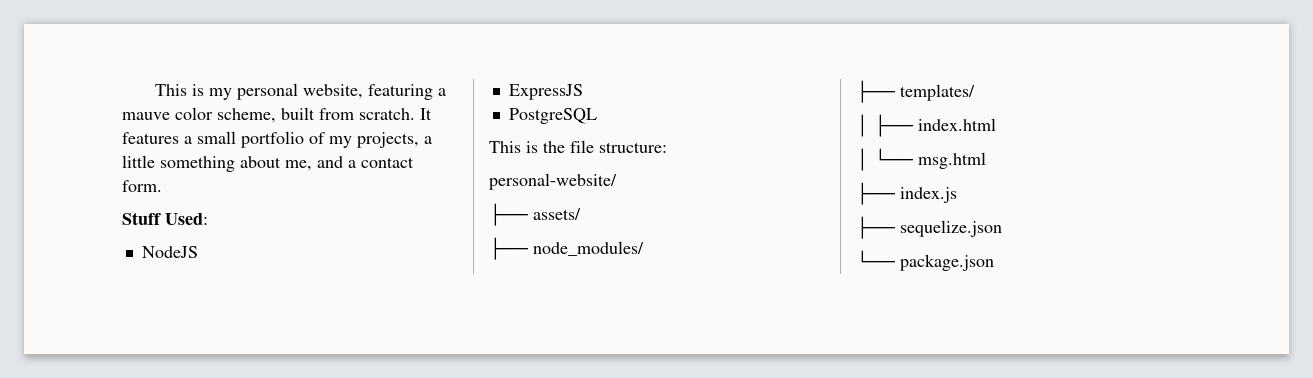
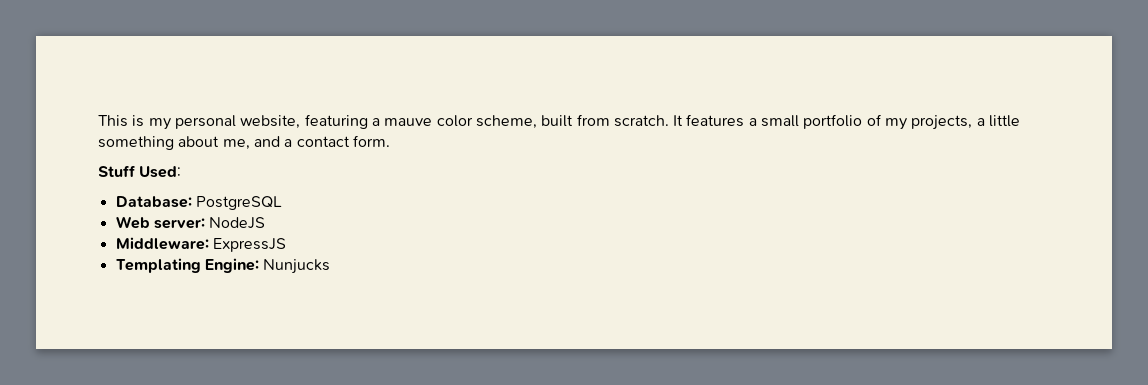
- NodeJS
+ Database: PostgreSQL
+ Web server: NodeJS
- ExpressJS
+ Middleware: ExpressJS
- PostgreSQL
- This is the file structure:
- personal-website/
- ├── assets/
- ├── node_modules/
- ├── templates/
- │ ├── index.html
- │ └── msg.html
- ├── index.js
- ├── sequelize.json
- └── package.json
+ Templating Engine: Nunjucks

